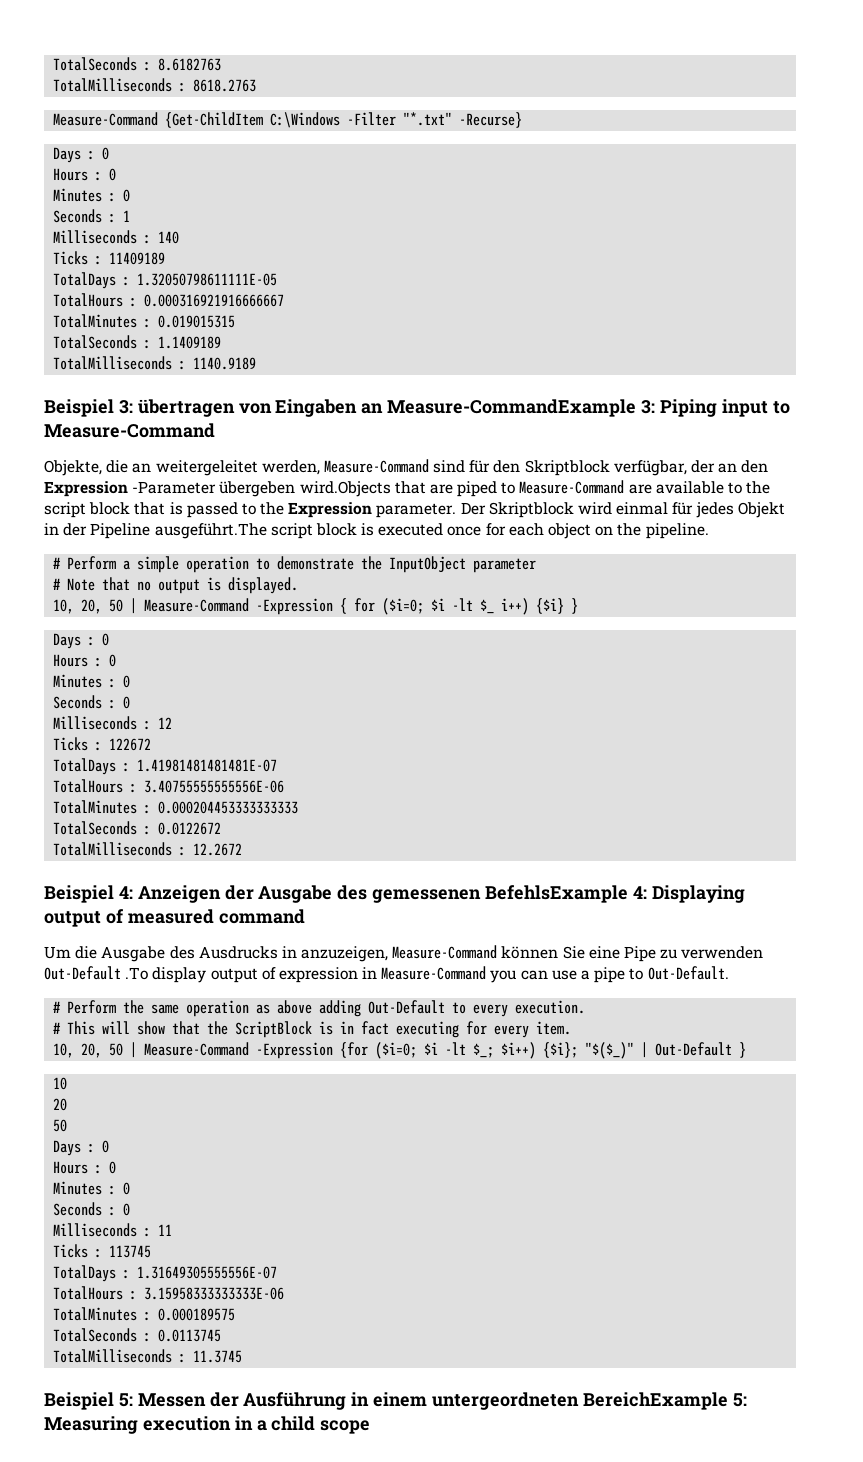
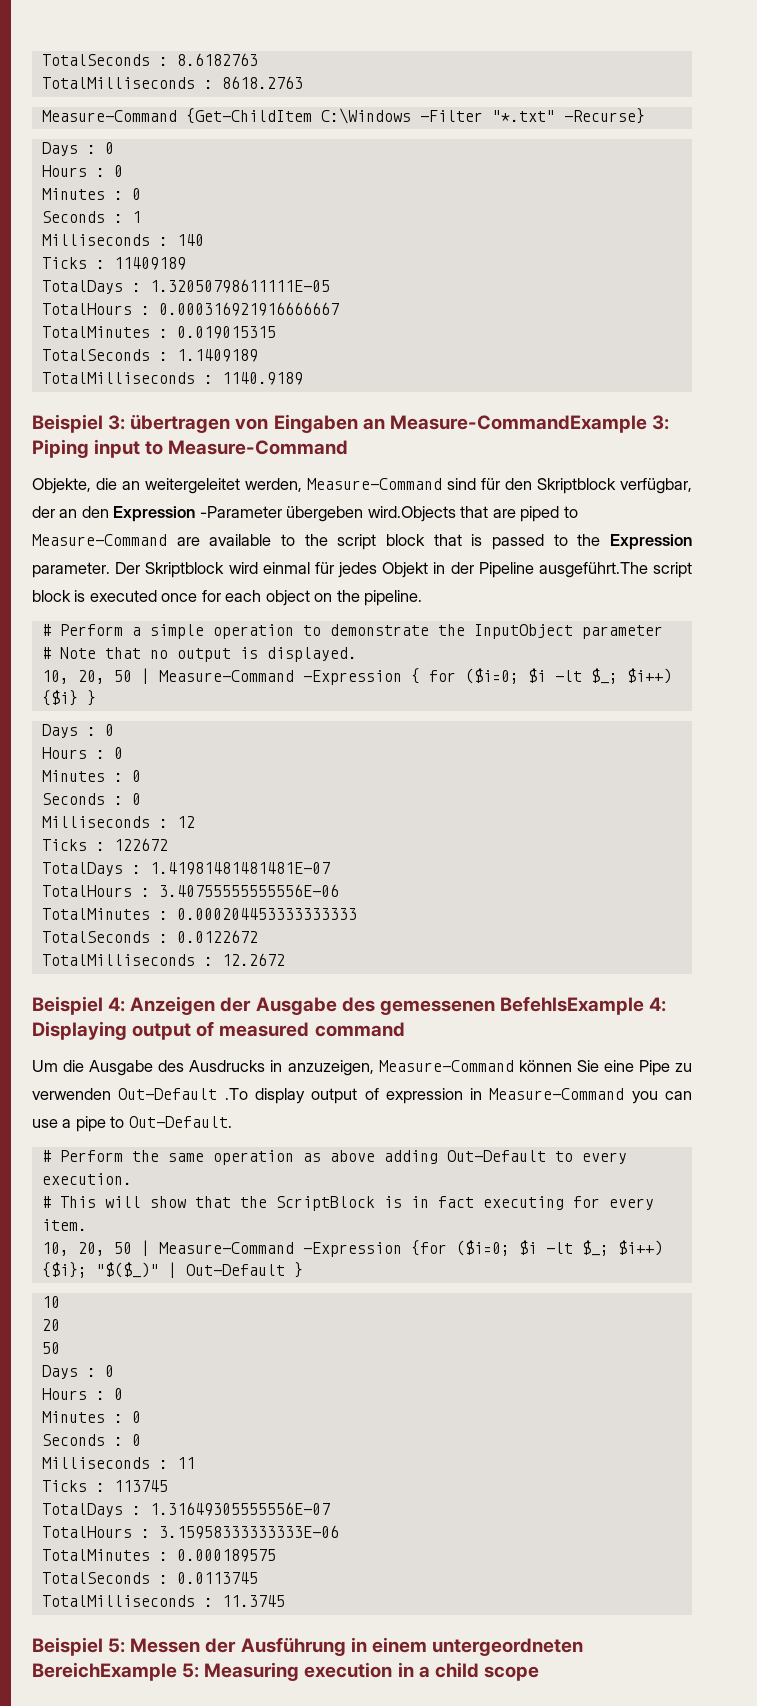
- 10, 20, 50 | Measure-Command -Expression { for ($i=0; $i -lt $_ i++) {$i} }
+ 10, 20, 50 | Measure-Command -Expression { for ($i=0; $i -lt $_; $i++) {$i} }

